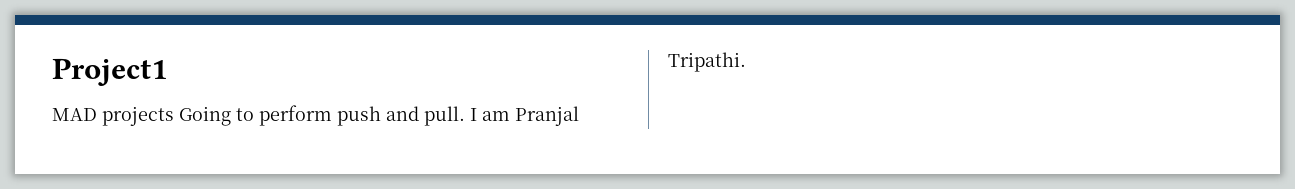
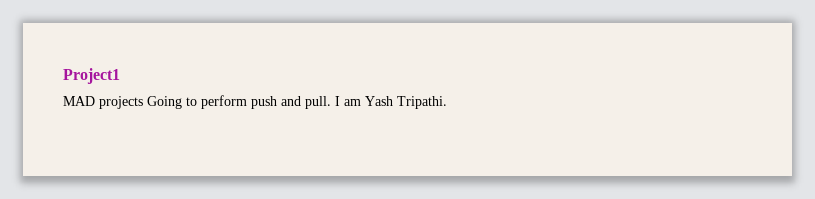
- I am Pranjal Tripathi.
+ I am Yash Tripathi.

